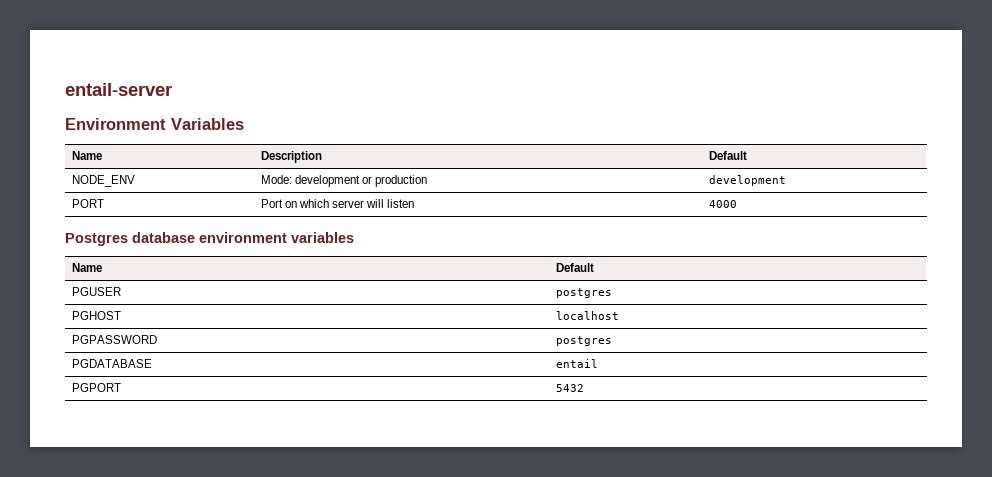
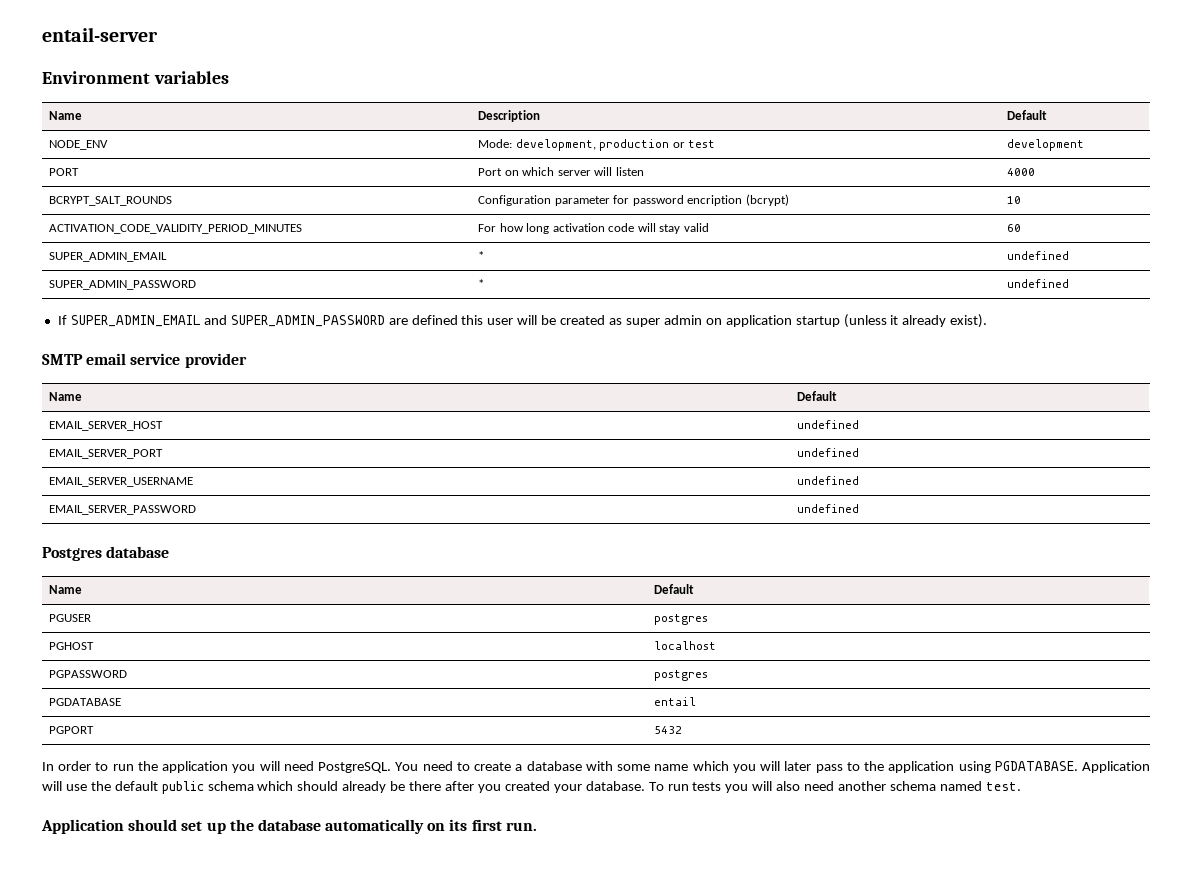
- Environment Variables
+ Environment variables
- NODE_ENV | Mode: development or production | development
+ NODE_ENV | Mode: development, production or test | development
+ BCRYPT_SALT_ROUNDS | Configuration parameter for password encription (bcrypt) | 10
+ ACTIVATION_CODE_VALIDITY_PERIOD_MINUTES | For how long activation code will stay valid | 60
+ SUPER_ADMIN_EMAIL | * | undefined
+ SUPER_ADMIN_PASSWORD | * | undefined
+ If SUPER_ADMIN_EMAIL and SUPER_ADMIN_PASSWORD are defined this user will be created as super admin on application startup (unless it already exist).
+ SMTP email service provider
+ Name | Default
+ EMAIL_SERVER_HOST | undefined
+ EMAIL_SERVER_PORT | undefined
+ EMAIL_SERVER_USERNAME | undefined
+ EMAIL_SERVER_PASSWORD | undefined
- Postgres database environment variables
+ Postgres database
+ In order to run the application you will need PostgreSQL. You need to create a database with some name which you will later pass to the application using PGDATABASE. Application will use the default public schema which should already be there after you created your database. To run tests you will also need another schema named test.
+ Application should set up the database automatically on its first run.

